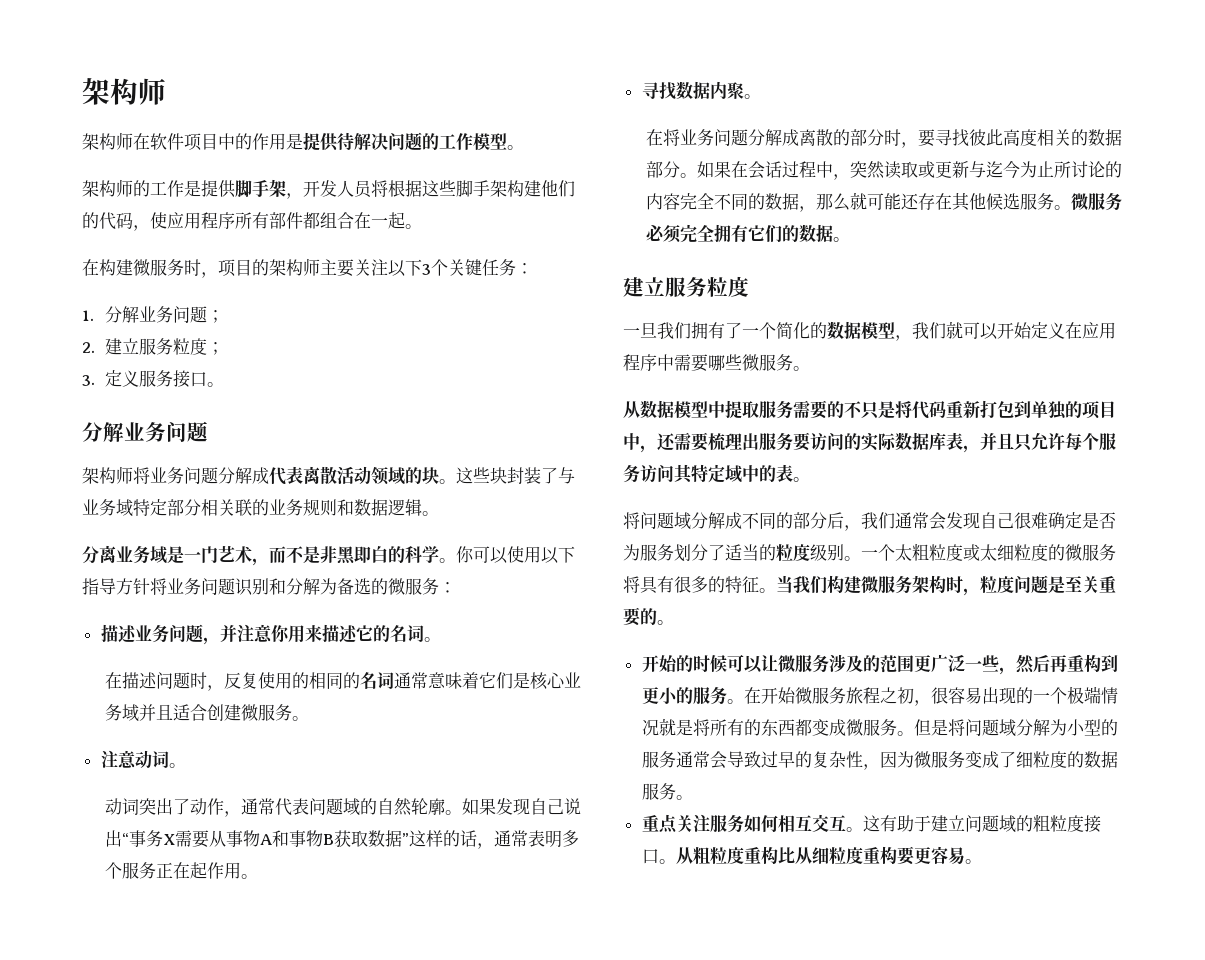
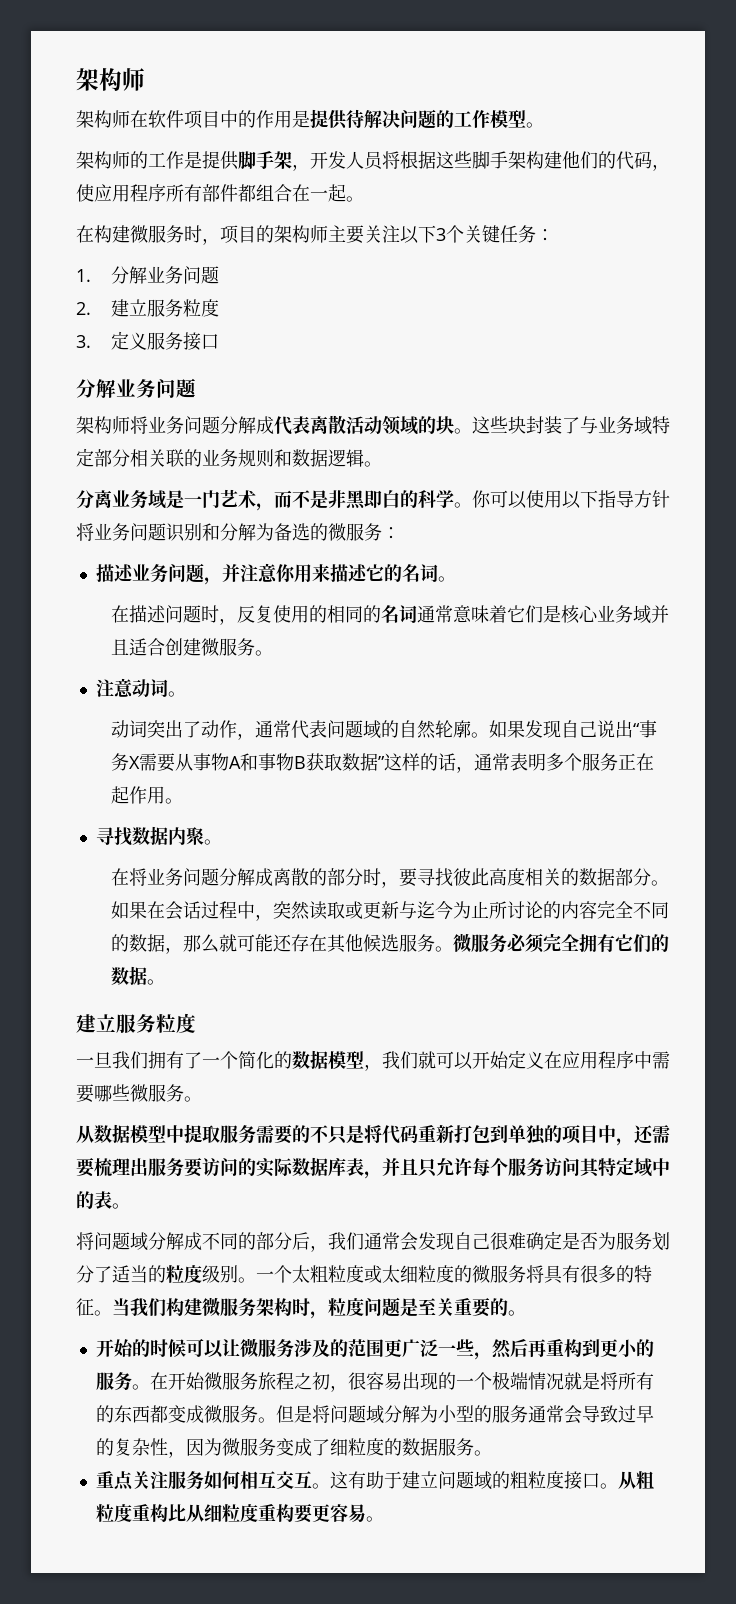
- 1.分解业务问题；
+ 1.分解业务问题
- 2.建立服务粒度；
+ 2.建立服务粒度
- 3.定义服务接口。
+ 3.定义服务接口

